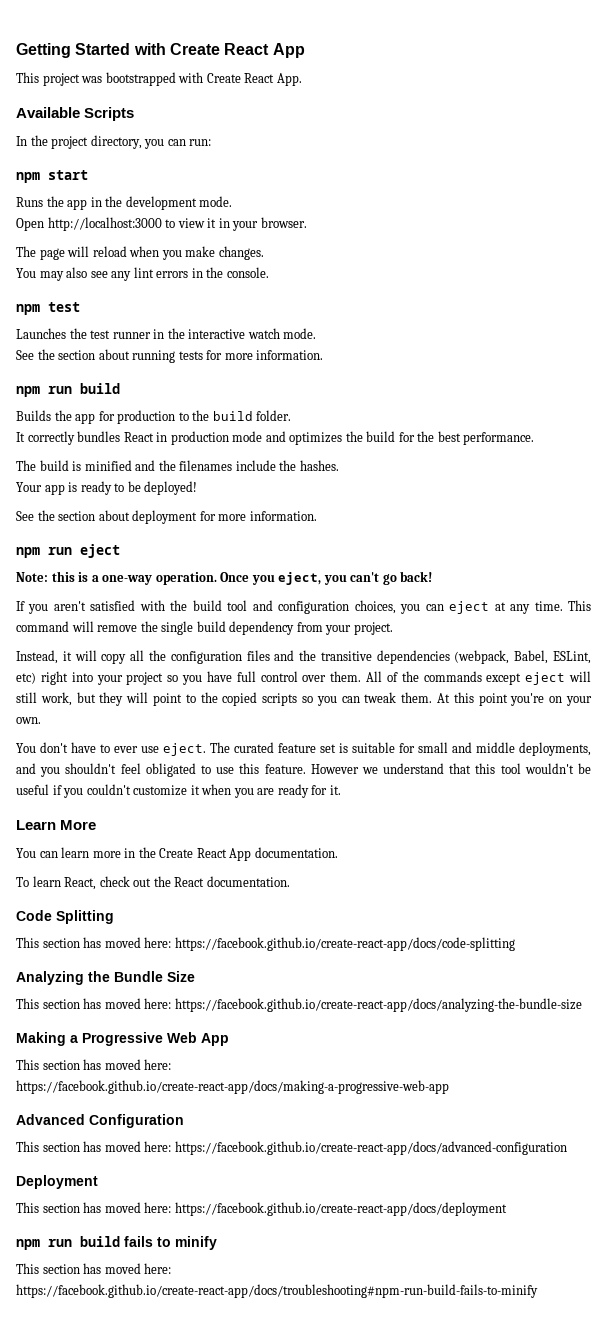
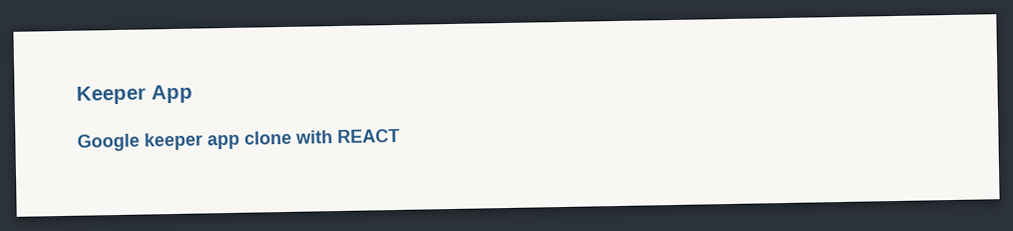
- Getting Started with Create React App
- This project was bootstrapped with Create React App.
- Available Scripts
- In the project directory, you can run:
- npm start
- Runs the app in the development mode.
- Open http://localhost:3000 to view it in your browser.
- The page will reload when you make changes.
- You may also see any lint errors in the console.
- npm test
- Launches the test runner in the interactive watch mode.
- See the section about running tests for more information.
- npm run build
- Builds the app for production to the build folder.
- It correctly bundles React in production mode and optimizes the build for the best performance.
- The build is minified and the filenames include the hashes.
- Your app is ready to be deployed!
- See the section about deployment for more information.
- npm run eject
- Note: this is a one-way operation. Once you eject, you can't go back!
- If you aren't satisfied with the build tool and configuration choices, you can eject at any time. This command will remove the single build dependency from your project.
- Instead, it will copy all the configuration files and the transitive dependencies (webpack, Babel, ESLint, etc) right into your project so you have full control over them. All of the commands except eject will still work, but they will point to the copied scripts so you can tweak them. At this point you're on your own.
- You don't have to ever use eject. The curated feature set is suitable for small and middle deployments, and you shouldn't feel obligated to use this feature. However we understand that this tool wouldn't be useful if you couldn't customize it when you are ready for it.
- Learn More
- You can learn more in the Create React App documentation.
- To learn React, check out the React documentation.
- Code Splitting
- This section has moved here: https://facebook.github.io/create-react-app/docs/code-splitting
- Analyzing the Bundle Size
- This section has moved here: https://facebook.github.io/create-react-app/docs/analyzing-the-bundle-size
- Making a Progressive Web App
- This section has moved here: https://facebook.github.io/create-react-app/docs/making-a-progressive-web-app
- Advanced Configuration
- This section has moved here: https://facebook.github.io/create-react-app/docs/advanced-configuration
- Deployment
- This section has moved here: https://facebook.github.io/create-react-app/docs/deployment
- npm run build fails to minify
- This section has moved here: https://facebook.github.io/create-react-app/docs/troubleshooting#npm-run-build-fails-to-minify
+ Keeper App
+ Google keeper app clone with REACT

